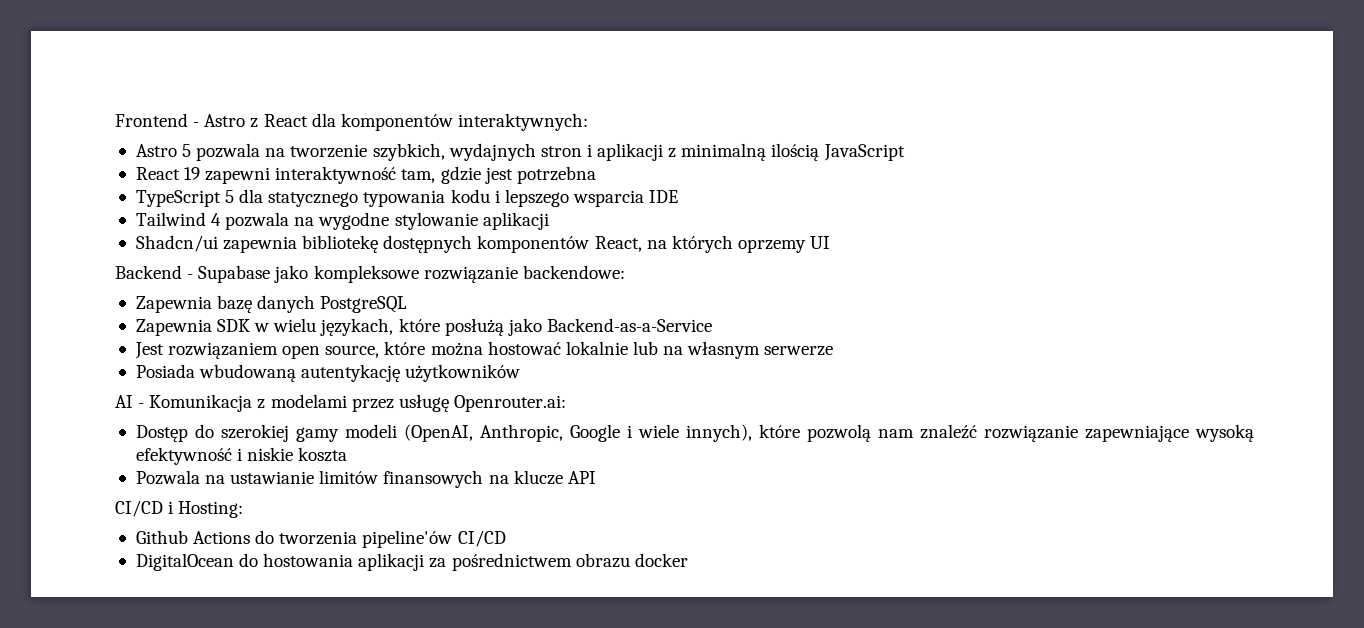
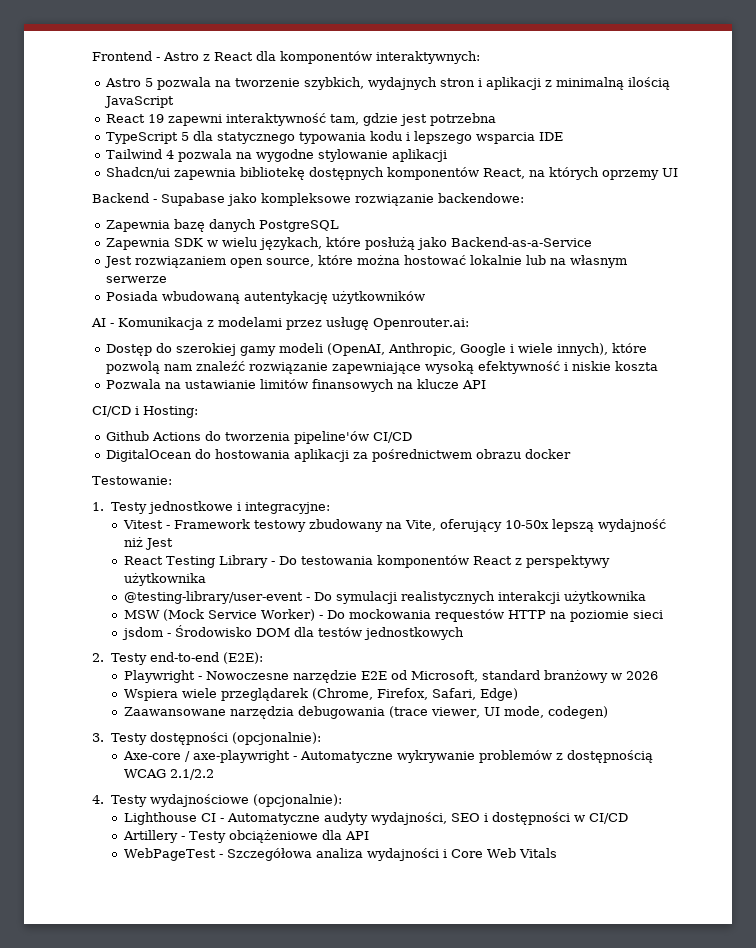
+ Testowanie:
+ 1. Testy jednostkowe i integracyjne:
+ Vitest - Framework testowy zbudowany na Vite, oferujący 10-50x lepszą wydajność niż Jest
+ React Testing Library - Do testowania komponentów React z perspektywy użytkownika
+ @testing-library/user-event - Do symulacji realistycznych interakcji użytkownika
+ MSW (Mock Service Worker) - Do mockowania requestów HTTP na poziomie sieci
+ jsdom - Środowisko DOM dla testów jednostkowych
+ 2. Testy end-to-end (E2E):
+ Playwright - Nowoczesne narzędzie E2E od Microsoft, standard branżowy w 2026
+ Wspiera wiele przeglądarek (Chrome, Firefox, Safari, Edge)
+ Zaawansowane narzędzia debugowania (trace viewer, UI mode, codegen)
+ 3. Testy dostępności (opcjonalnie):
+ Axe-core / axe-playwright - Automatyczne wykrywanie problemów z dostępnością WCAG 2.1/2.2
+ 4. Testy wydajnościowe (opcjonalnie):
+ Lighthouse CI - Automatyczne audyty wydajności, SEO i dostępności w CI/CD
+ Artillery - Testy obciążeniowe dla API
+ WebPageTest - Szczegółowa analiza wydajności i Core Web Vitals

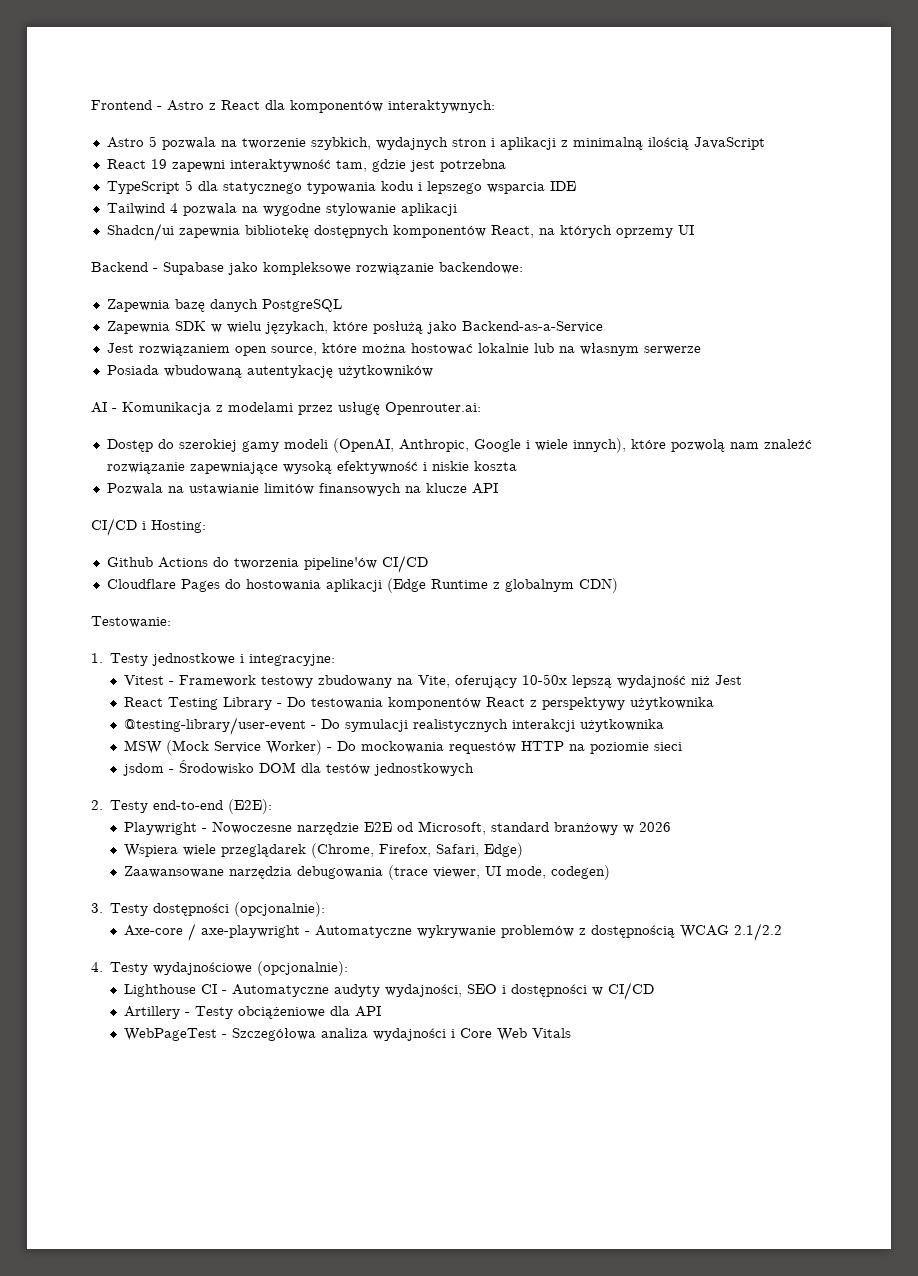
- DigitalOcean do hostowania aplikacji za pośrednictwem obrazu docker
+ Cloudflare Pages do hostowania aplikacji (Edge Runtime z globalnym CDN)

